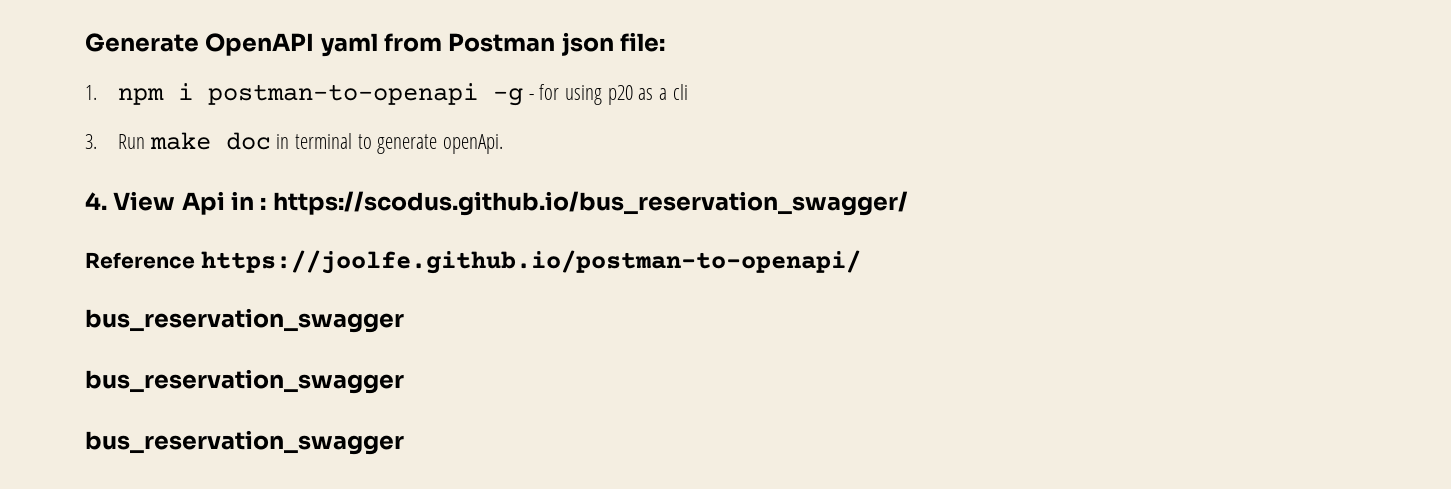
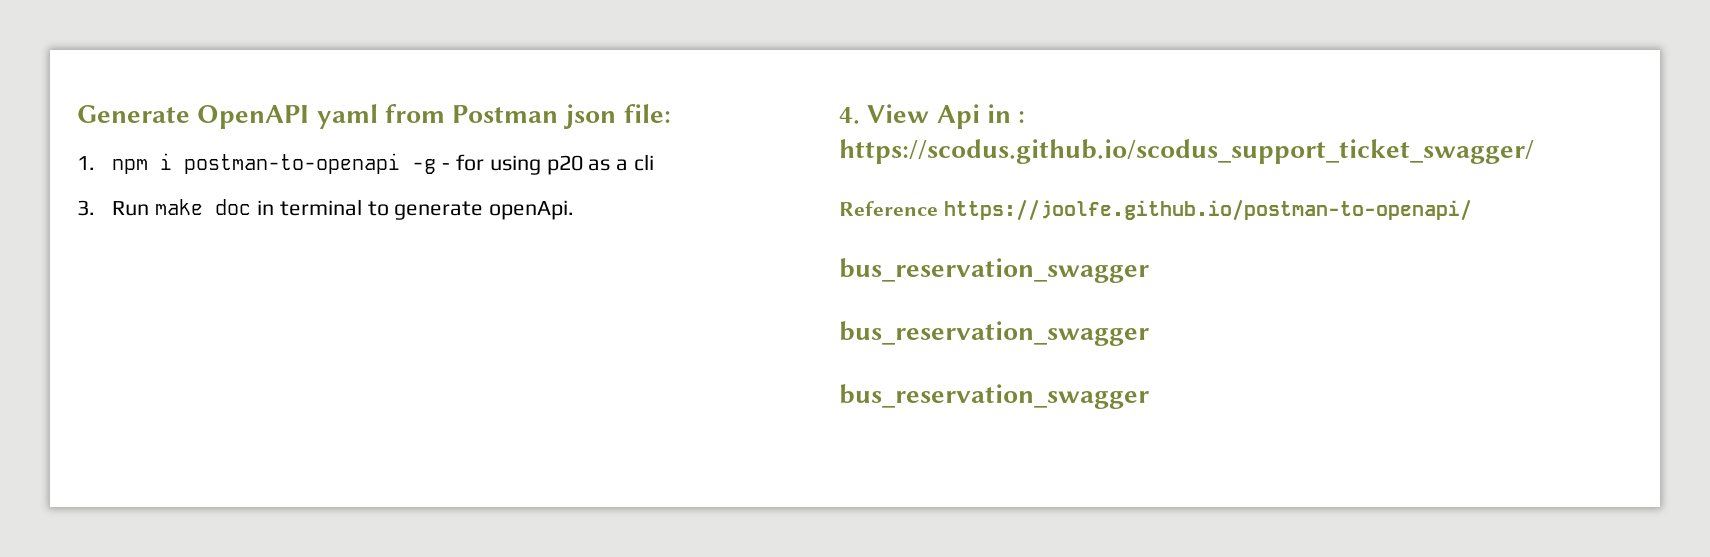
- 4. View Api in : https://scodus.github.io/bus_reservation_swagger/
+ 4. View Api in : https://scodus.github.io/scodus_support_ticket_swagger/

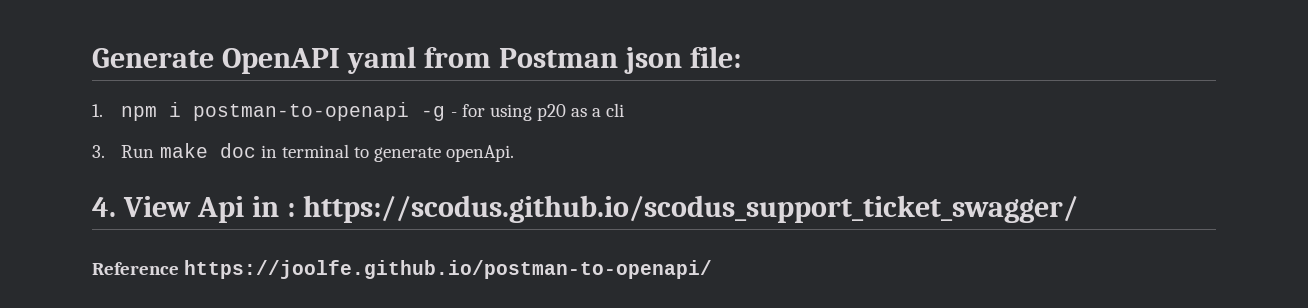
  Reference https://joolfe.github.io/postman-to-openapi/
- bus_reservation_swagger
- bus_reservation_swagger
- bus_reservation_swagger

